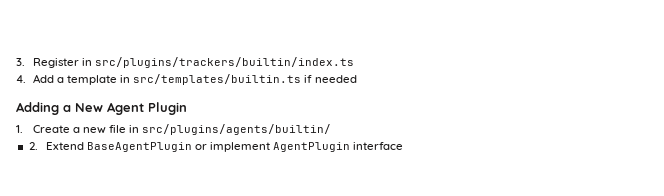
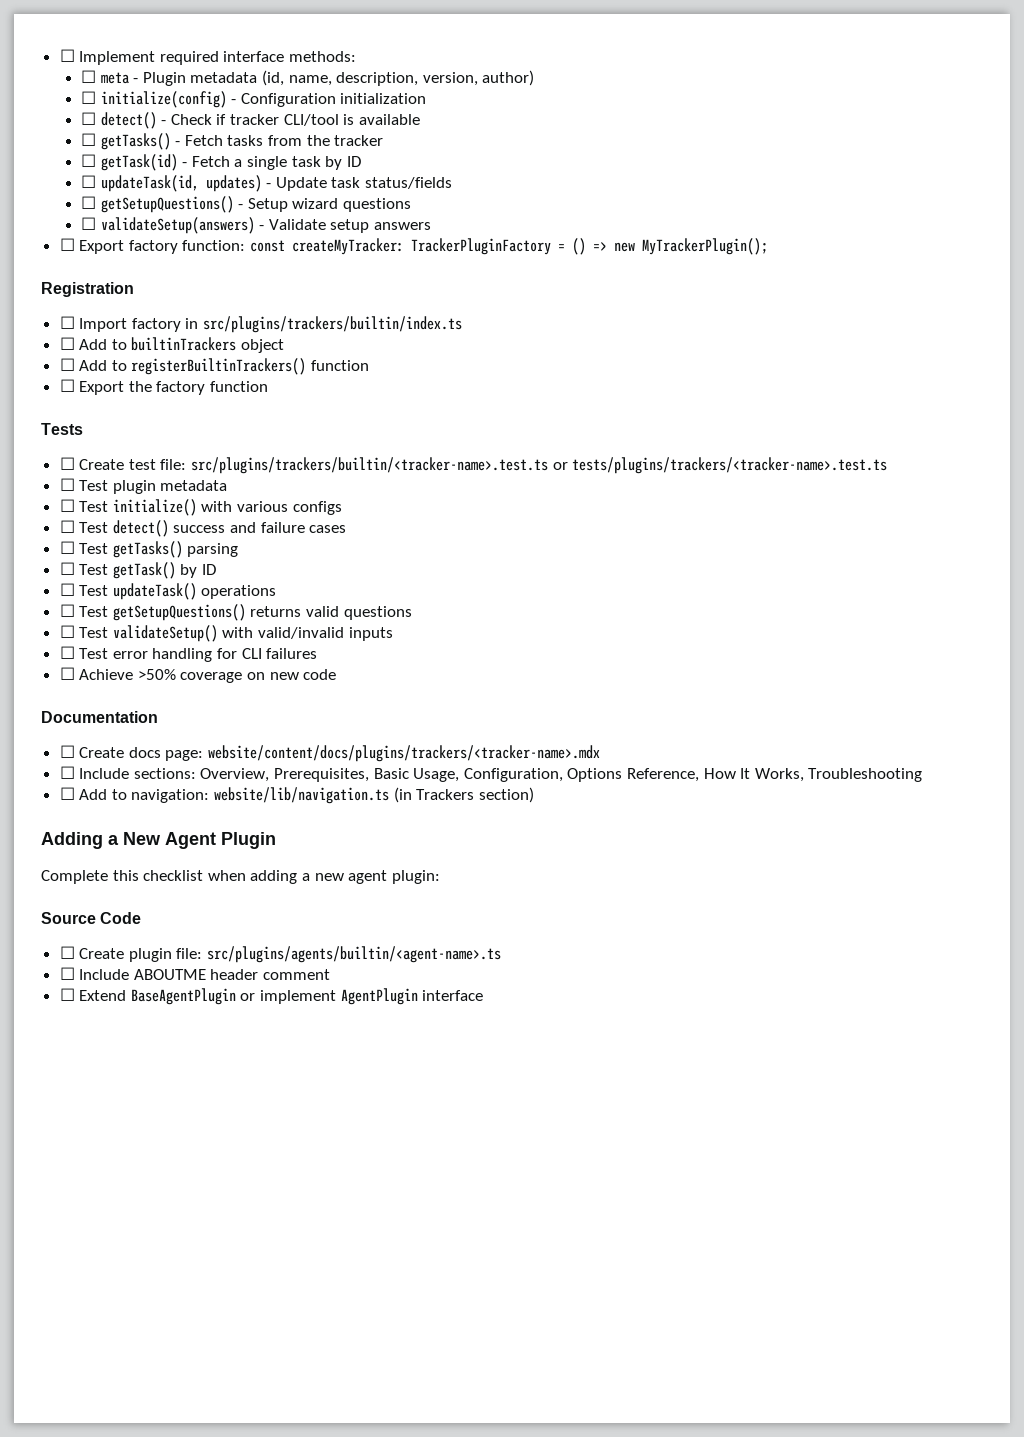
- 3. Register in src/plugins/trackers/builtin/index.ts
- 4. Add a template in src/templates/builtin.ts if needed
+ ☐ Implement required interface methods:
+ ☐ meta - Plugin metadata (id, name, description, version, author)
+ ☐ initialize(config) - Configuration initialization
+ ☐ detect() - Check if tracker CLI/tool is available
+ ☐ getTasks() - Fetch tasks from the tracker
+ ☐ getTask(id) - Fetch a single task by ID
+ ☐ updateTask(id, updates) - Update task status/fields
+ ☐ getSetupQuestions() - Setup wizard questions
+ ☐ validateSetup(answers) - Validate setup answers
+ ☐ Export factory function: const createMyTracker: TrackerPluginFactory = () => new MyTrackerPlugin();
+ Registration
+ ☐ Import factory in src/plugins/trackers/builtin/index.ts
+ ☐ Add to builtinTrackers object
+ ☐ Add to registerBuiltinTrackers() function
+ ☐ Export the factory function
+ Tests
+ ☐ Create test file: src/plugins/trackers/builtin/<tracker-name>.test.ts or tests/plugins/trackers/<tracker-name>.test.ts
+ ☐ Test plugin metadata
+ ☐ Test initialize() with various configs
+ ☐ Test detect() success and failure cases
+ ☐ Test getTasks() parsing
+ ☐ Test getTask() by ID
+ ☐ Test updateTask() operations
+ ☐ Test getSetupQuestions() returns valid questions
+ ☐ Test validateSetup() with valid/invalid inputs
+ ☐ Test error handling for CLI failures
+ ☐ Achieve >50% coverage on new code
+ Documentation
+ ☐ Create docs page: website/content/docs/plugins/trackers/<tracker-name>.mdx
+ ☐ Include sections: Overview, Prerequisites, Basic Usage, Configuration, Options Reference, How It Works, Troubleshooting
+ ☐ Add to navigation: website/lib/navigation.ts (in Trackers section)
- 1. Create a new file in src/plugins/agents/builtin/
- 2. Extend BaseAgentPlugin or implement AgentPlugin interface
+ Complete this checklist when adding a new agent plugin:
+ Source Code
+ ☐ Create plugin file: src/plugins/agents/builtin/<agent-name>.ts
+ ☐ Include ABOUTME header comment
+ ☐ Extend BaseAgentPlugin or implement AgentPlugin interface

